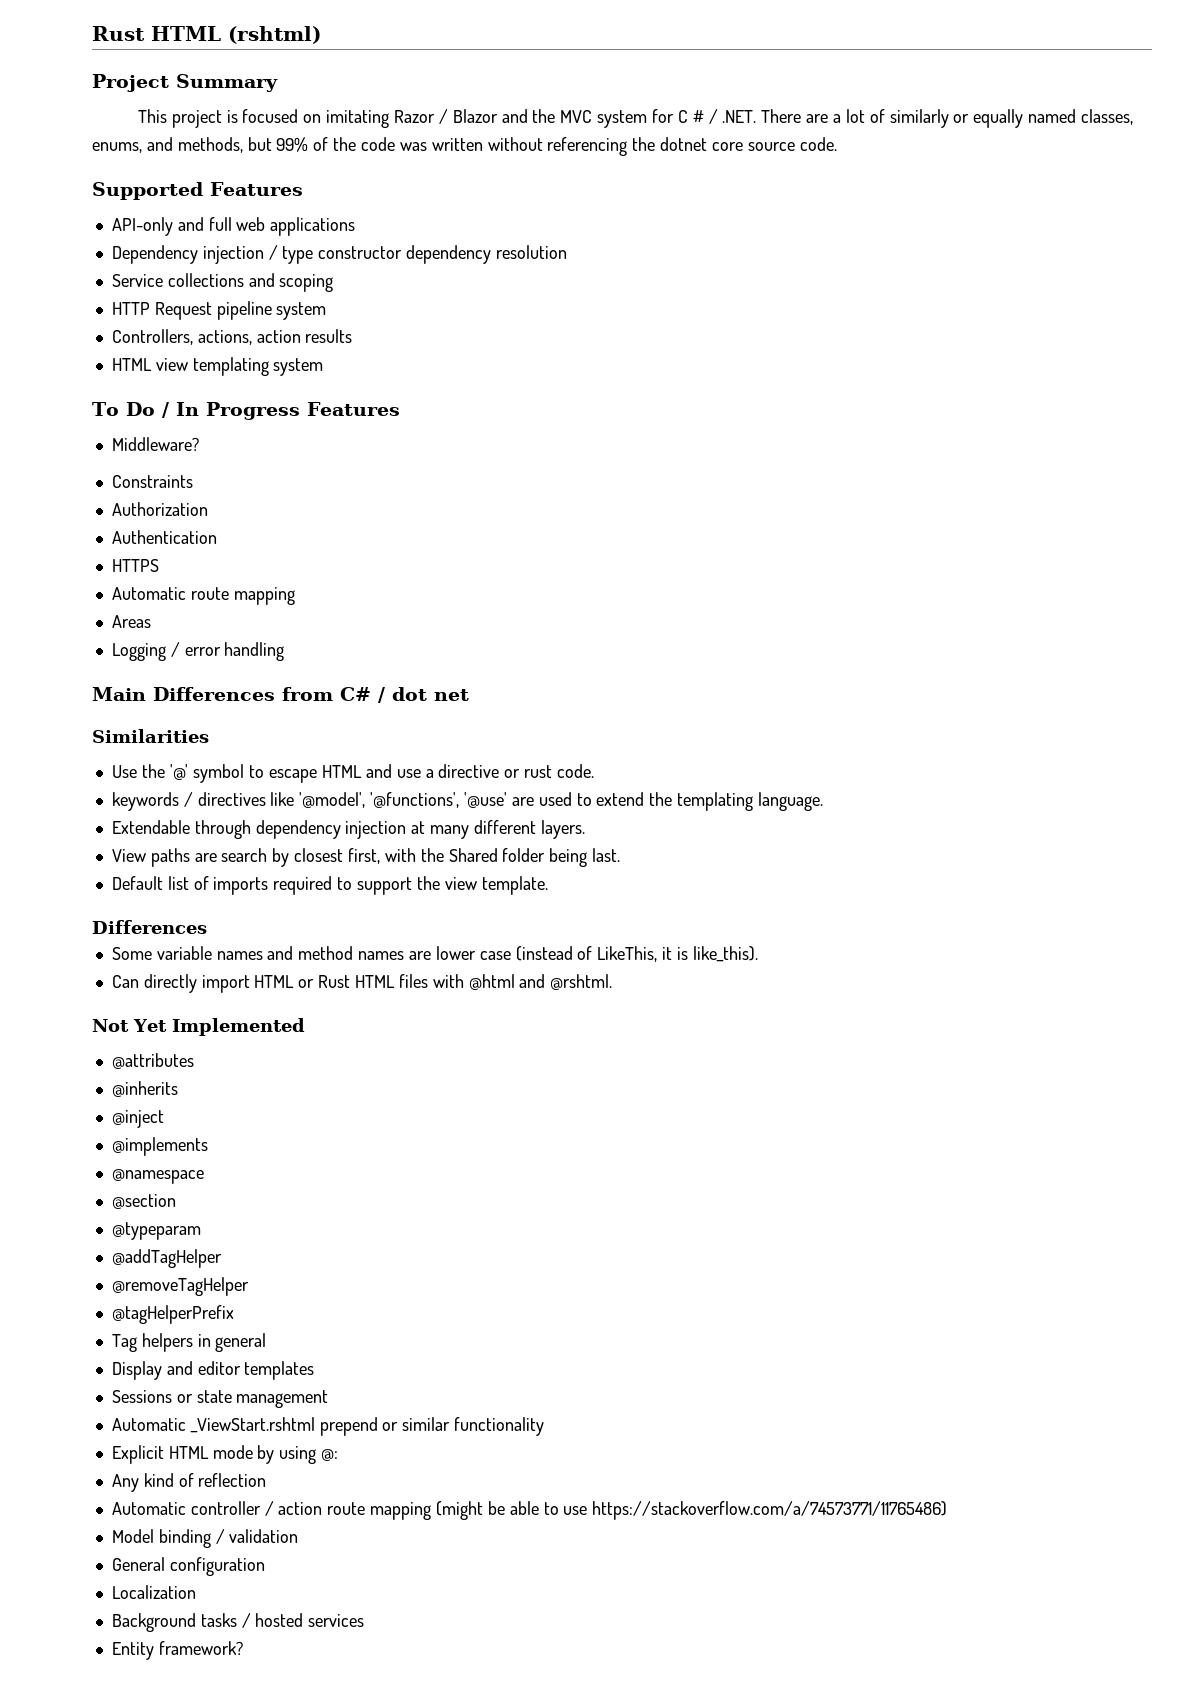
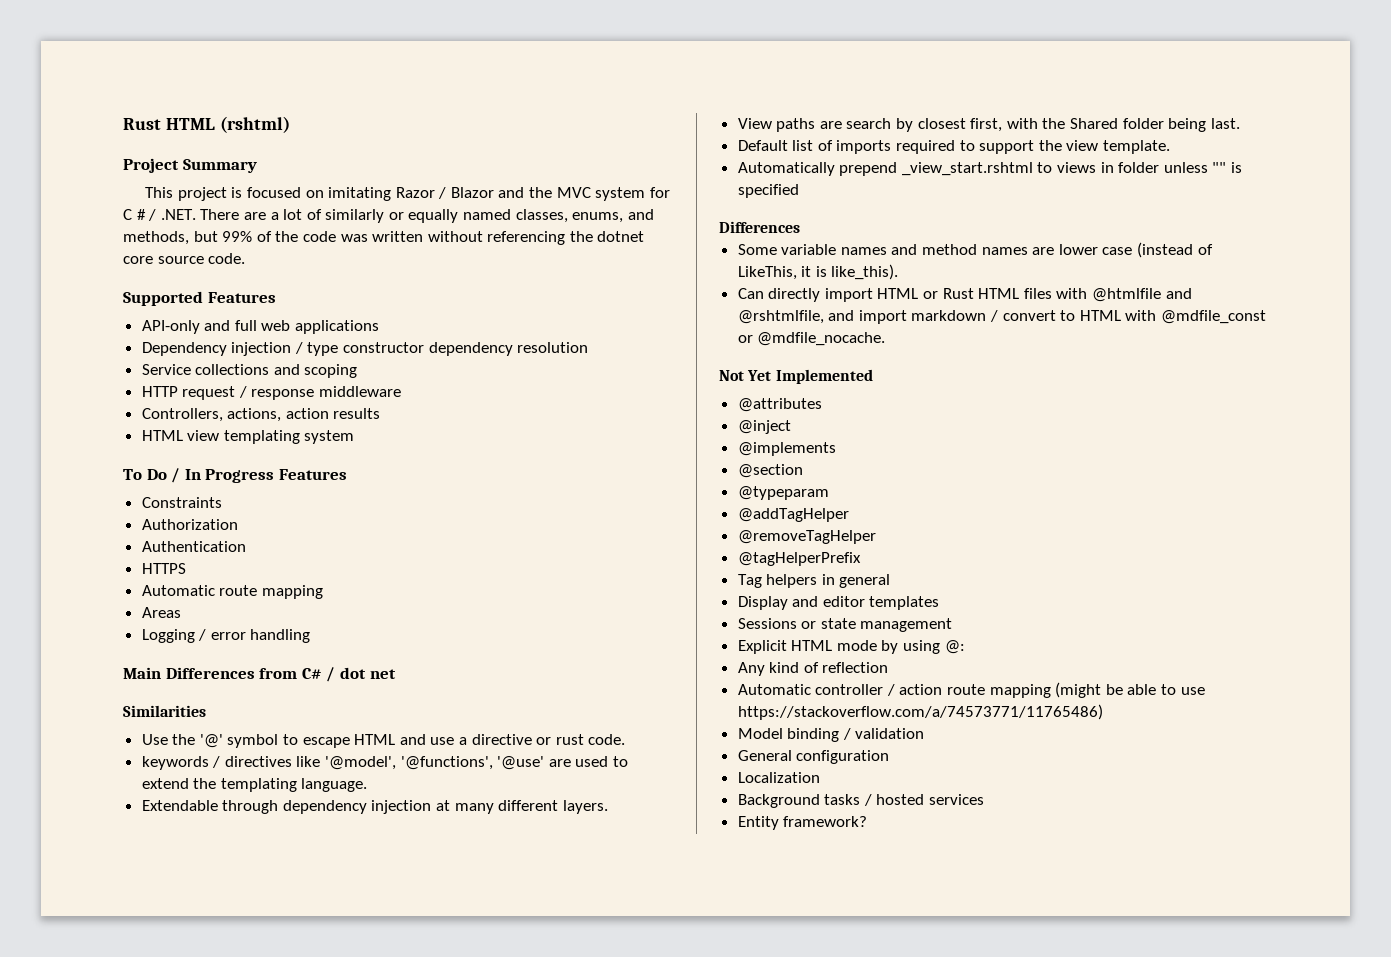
- HTTP Request pipeline system
+ HTTP request / response middleware
- Middleware?
+ Automatically prepend _view_start.rshtml to views in folder unless "" is specified
- Can directly import HTML or Rust HTML files with @html and @rshtml.
+ Can directly import HTML or Rust HTML files with @htmlfile and @rshtmlfile, and import markdown / convert to HTML with @mdfile_const or @mdfile_nocache.
- @inherits
- @namespace
- Automatic _ViewStart.rshtml prepend or similar functionality

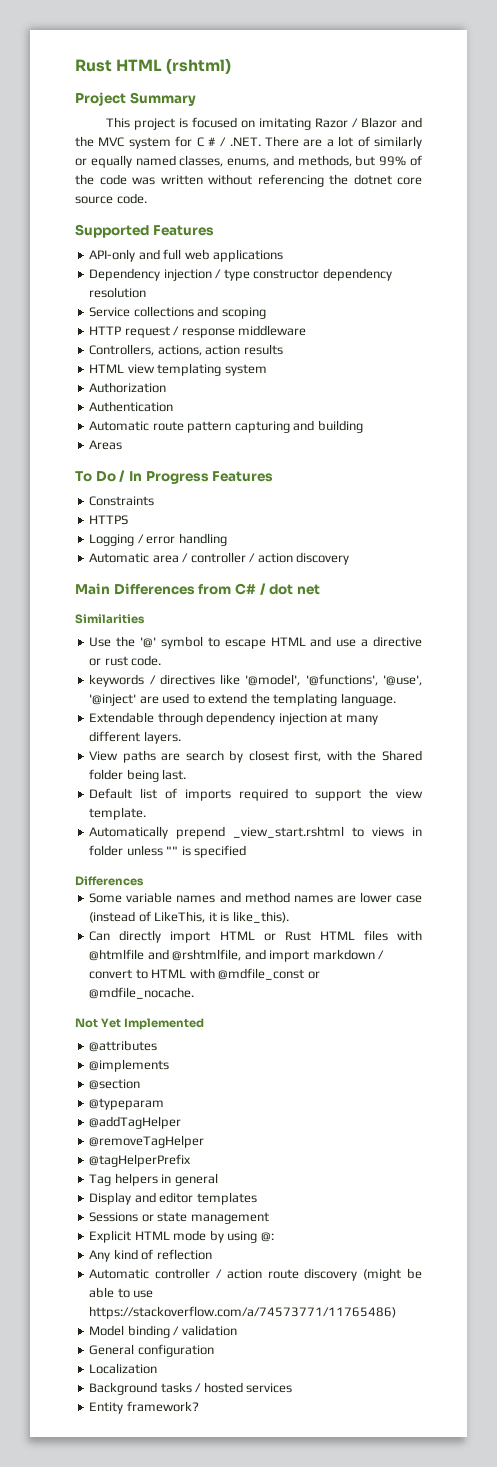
+ Authorization
+ Authentication
+ Automatic route pattern capturing and building
+ Areas
- Authorization
- Authentication
- Automatic route mapping
- Areas
+ Automatic area / controller / action discovery
- keywords / directives like '@model', '@functions', '@use' are used to extend the templating language.
+ keywords / directives like '@model', '@functions', '@use', '@inject' are used to extend the templating language.
- @inject
- Automatic controller / action route mapping (might be able to use https://stackoverflow.com/a/74573771/11765486)
+ Automatic controller / action route discovery (might be able to use https://stackoverflow.com/a/74573771/11765486)

